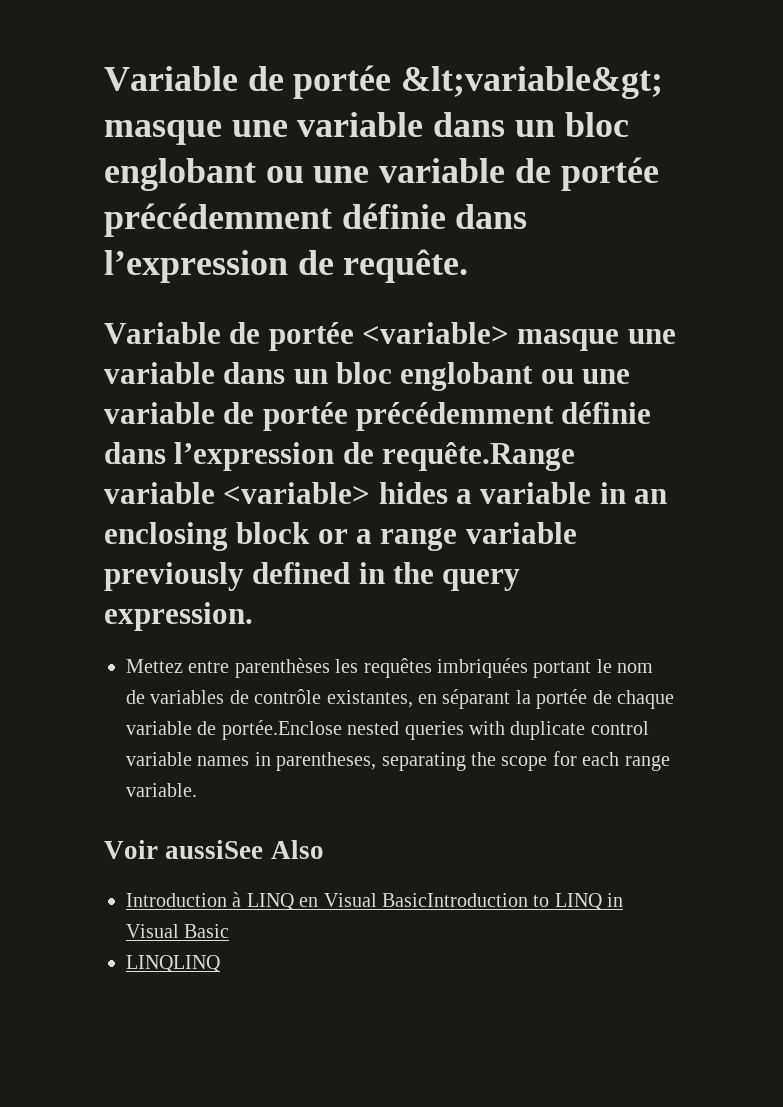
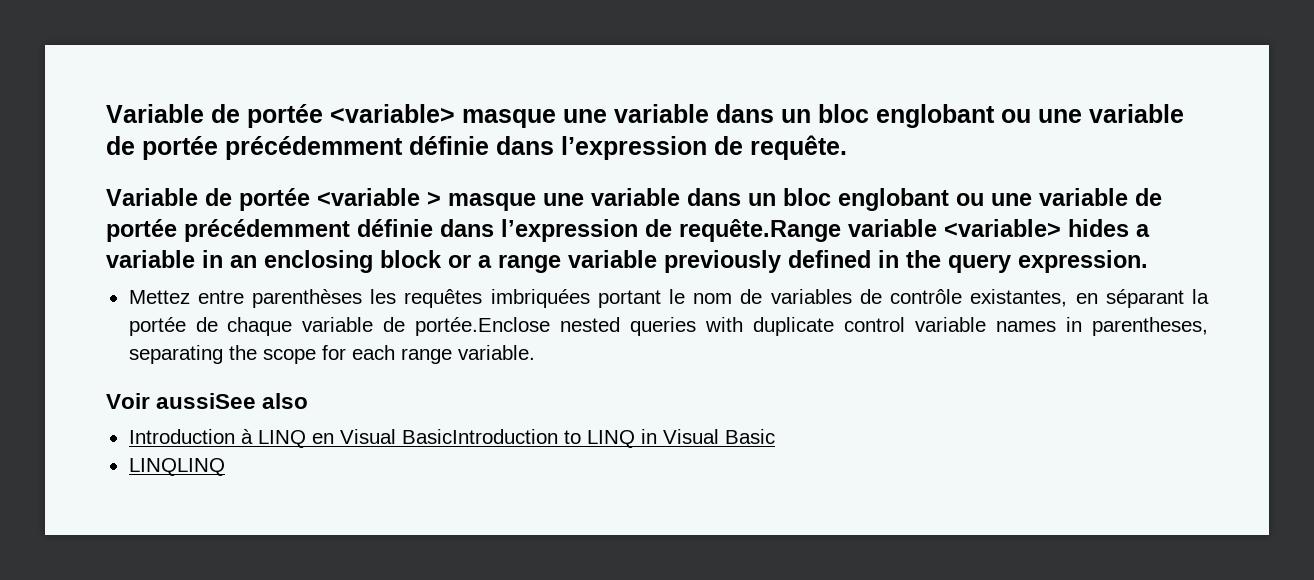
- Variable de portée &lt;variable&gt; masque une variable dans un bloc englobant ou une variable de portée précédemment définie dans l’expression de requête.
+ Variable de portée <variable> masque une variable dans un bloc englobant ou une variable de portée précédemment définie dans l’expression de requête.
- Variable de portée <variable> masque une variable dans un bloc englobant ou une variable de portée précédemment définie dans l’expression de requête.Range variable <variable> hides a variable in an enclosing block or a range variable previously defined in the query expression.
+ Variable de portée <variable > masque une variable dans un bloc englobant ou une variable de portée précédemment définie dans l’expression de requête.Range variable <variable> hides a variable in an enclosing block or a range variable previously defined in the query expression.
- Voir aussiSee Also
+ Voir aussiSee also

